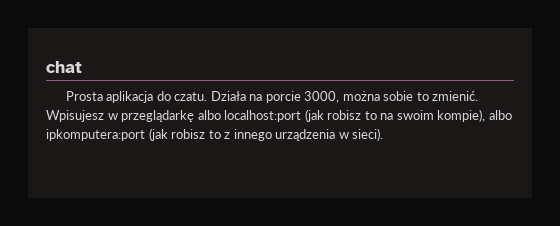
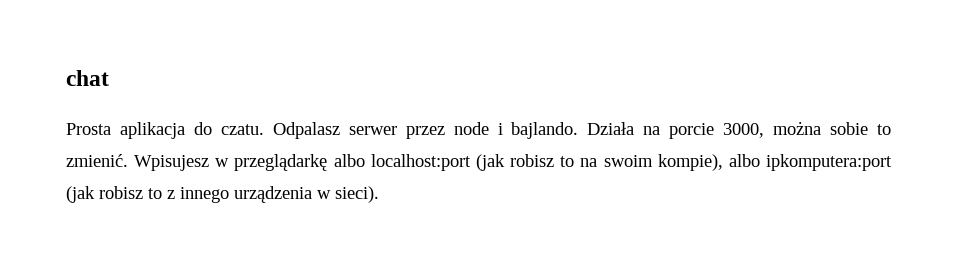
+ Odpalasz serwer przez node i bajlando.

